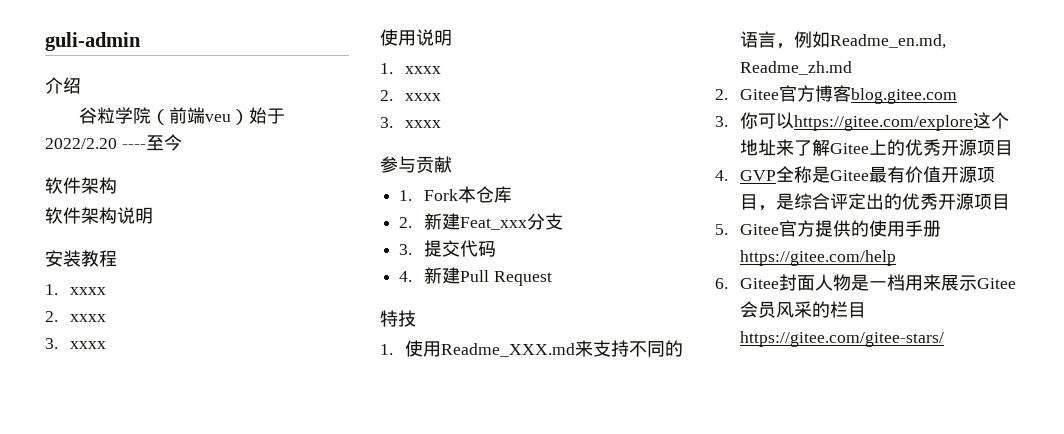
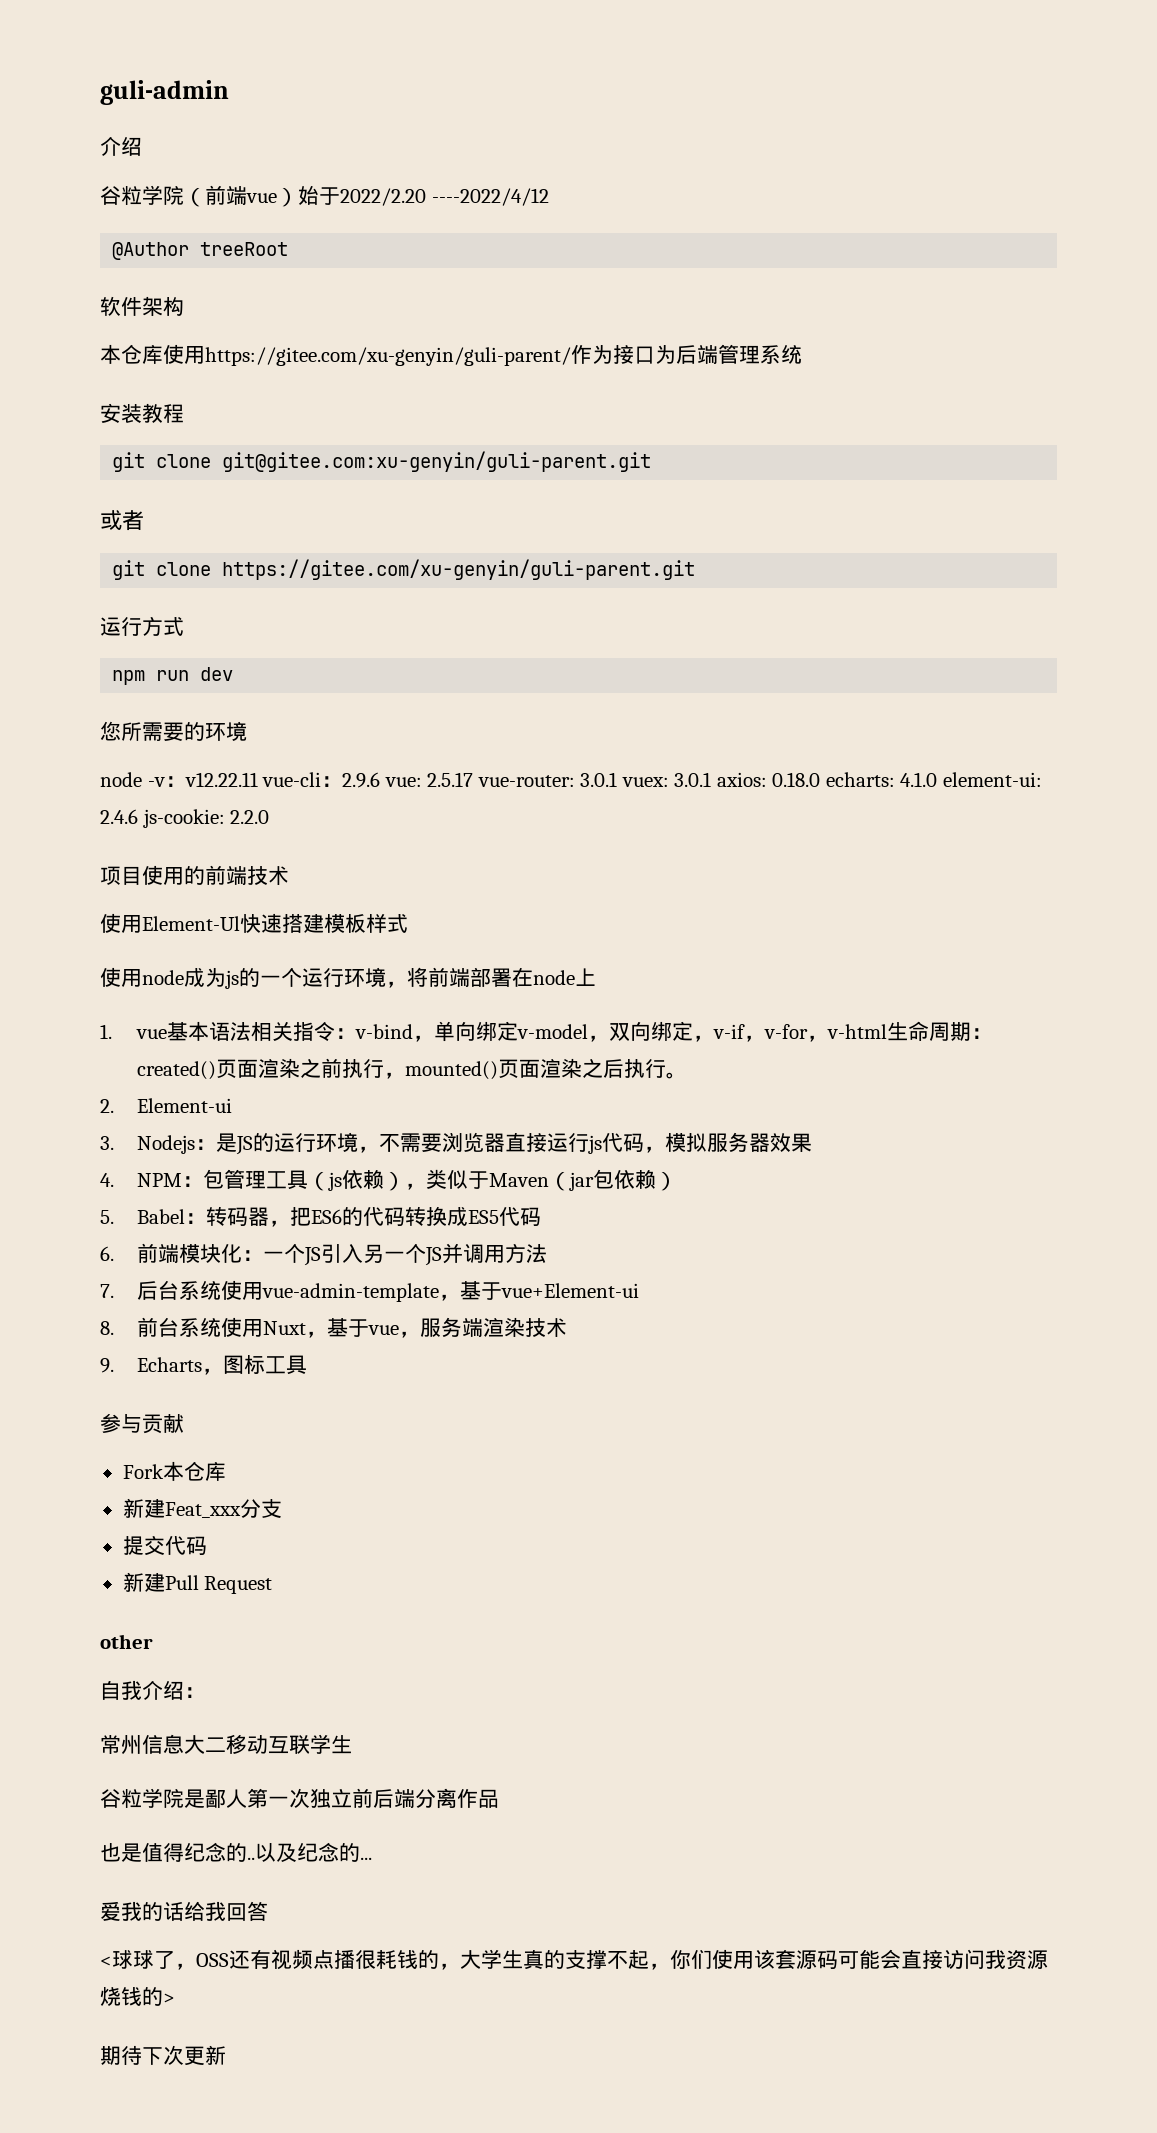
- 谷粒学院（前端veu）始于2022/2.20 ----至今
+ 谷粒学院（前端vue）始于2022/2.20 ----2022/4/12
+ @Author treeRoot
- 软件架构说明
+ 本仓库使用https://gitee.com/xu-genyin/guli-parent/作为接口为后端管理系统
  安装教程
- 1. xxxx
- 2. xxxx
- 3. xxxx
- 使用说明
- 1. xxxx
- 2. xxxx
- 3. xxxx
+ git clone git@gitee.com:xu-genyin/guli-parent.git
+ 或者
+ git clone https://gitee.com/xu-genyin/guli-parent.git
+ 运行方式
+ npm run dev
+ 您所需要的环境
+ node -v：v12.22.11 vue-cli：2.9.6 vue: 2.5.17 vue-router: 3.0.1 vuex: 3.0.1 axios: 0.18.0 echarts: 4.1.0 element-ui: 2.4.6 js-cookie: 2.2.0
+ 项目使用的前端技术
+ 使用Element-Ul快速搭建模板样式
+ 使用node成为js的一个运行环境，将前端部署在node上
+ 1. vue基本语法相关指令：v-bind，单向绑定v-model，双向绑定，v-if，v-for，v-html生命周期：created()页面渲染之前执行，mounted()页面渲染之后执行。
+ 2. Element-ui
+ 3. Nodejs：是JS的运行环境，不需要浏览器直接运行js代码，模拟服务器效果
+ 4. NPM：包管理工具（js依赖），类似于Maven（jar包依赖）
+ 5. Babel：转码器，把ES6的代码转换成ES5代码
+ 6.前端模块化：一个JS引入另一个JS并调用方法
+ 7.后台系统使用vue-admin-template，基于vue+Element-ui
+ 8.前台系统使用Nuxt，基于vue，服务端渲染技术
+ 9. Echarts，图标工具
- 1. Fork本仓库
+ Fork本仓库
- 2.新建Feat_xxx分支
+ 新建Feat_xxx分支
- 3.提交代码
+ 提交代码
- 4.新建Pull Request
+ 新建Pull Request
- 特技
- 1.使用Readme_XXX.md来支持不同的语言，例如Readme_en.md, Readme_zh.md
- 2. Gitee官方博客blog.gitee.com
- 3.你可以https://gitee.com/explore这个地址来了解Gitee上的优秀开源项目
- 4. GVP全称是Gitee最有价值开源项目，是综合评定出的优秀开源项目
- 5. Gitee官方提供的使用手册https://gitee.com/help
- 6. Gitee封面人物是一档用来展示Gitee会员风采的栏目https://gitee.com/gitee-stars/
+ other
+ 自我介绍：
+ 常州信息大二移动互联学生
+ 谷粒学院是鄙人第一次独立前后端分离作品
+ 也是值得纪念的..以及纪念的...
+ 爱我的话给我回答
+ <球球了，OSS还有视频点播很耗钱的，大学生真的支撑不起，你们使用该套源码可能会直接访问我资源烧钱的>
+ 期待下次更新

